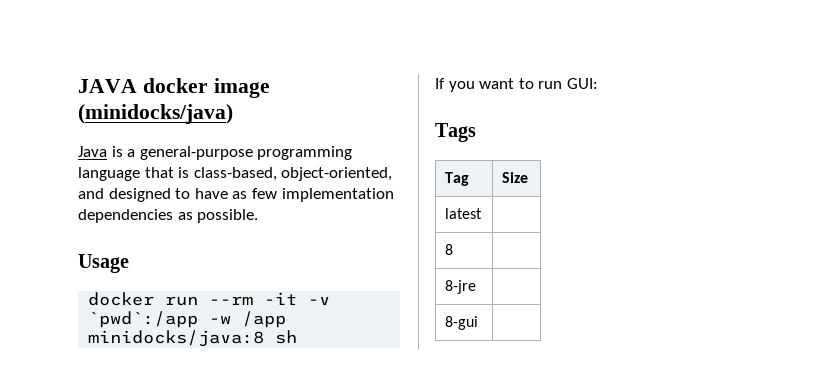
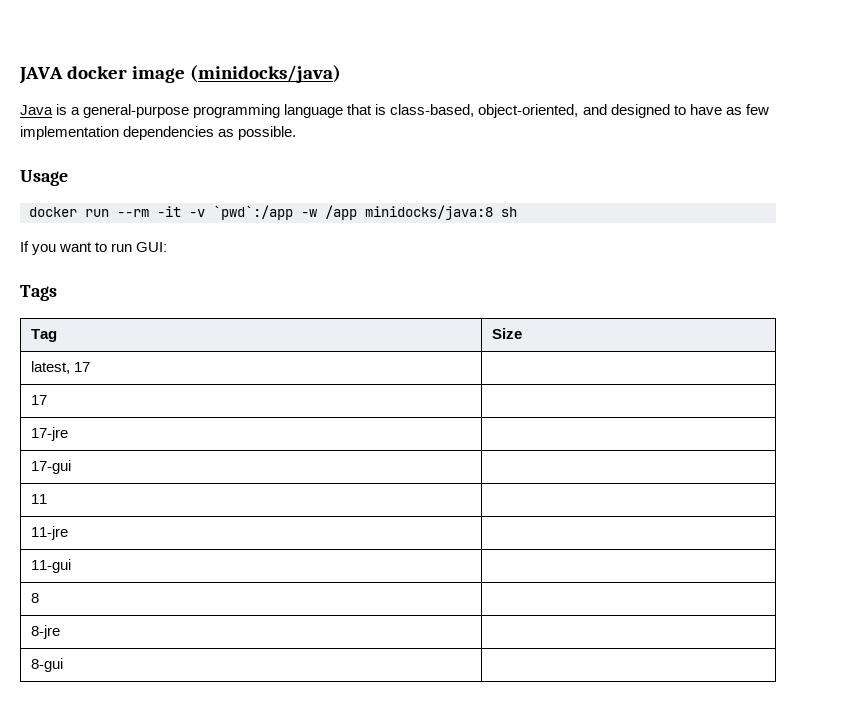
- latest |
+ latest, 17 |
+ 17 |
+ 17-jre |
+ 17-gui |
+ 11 |
+ 11-jre |
+ 11-gui |

